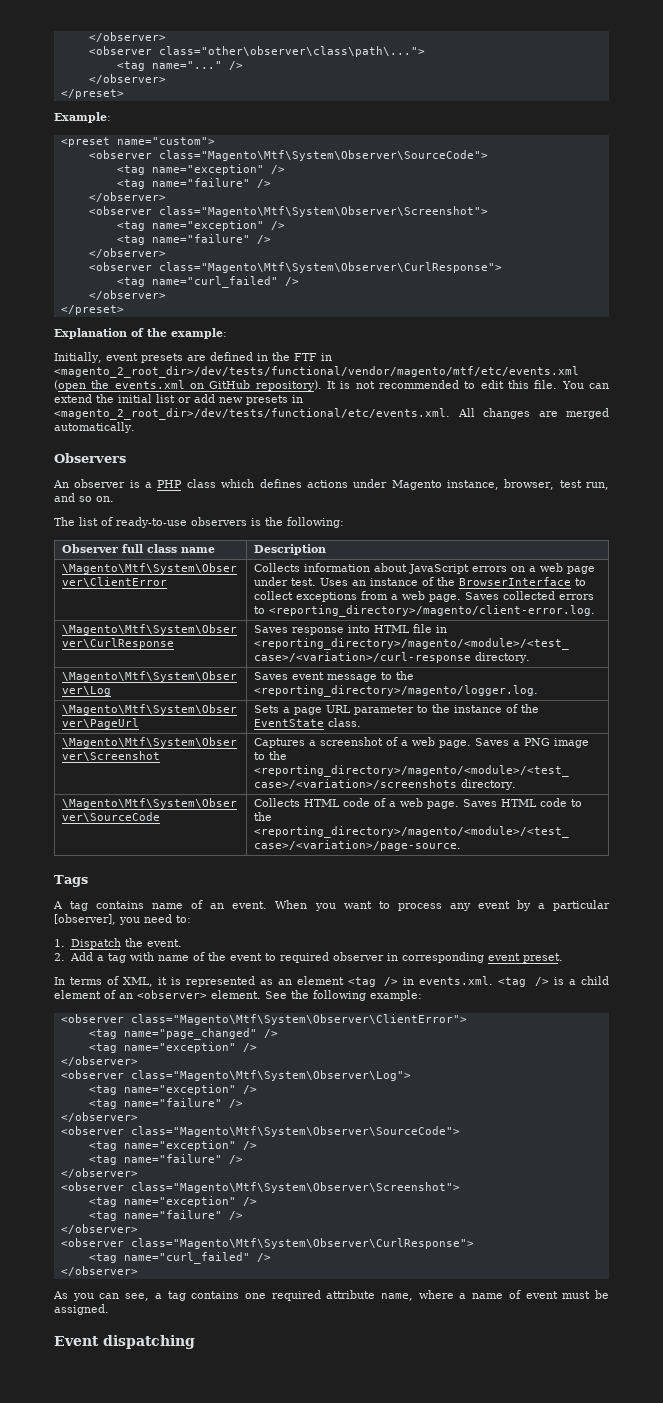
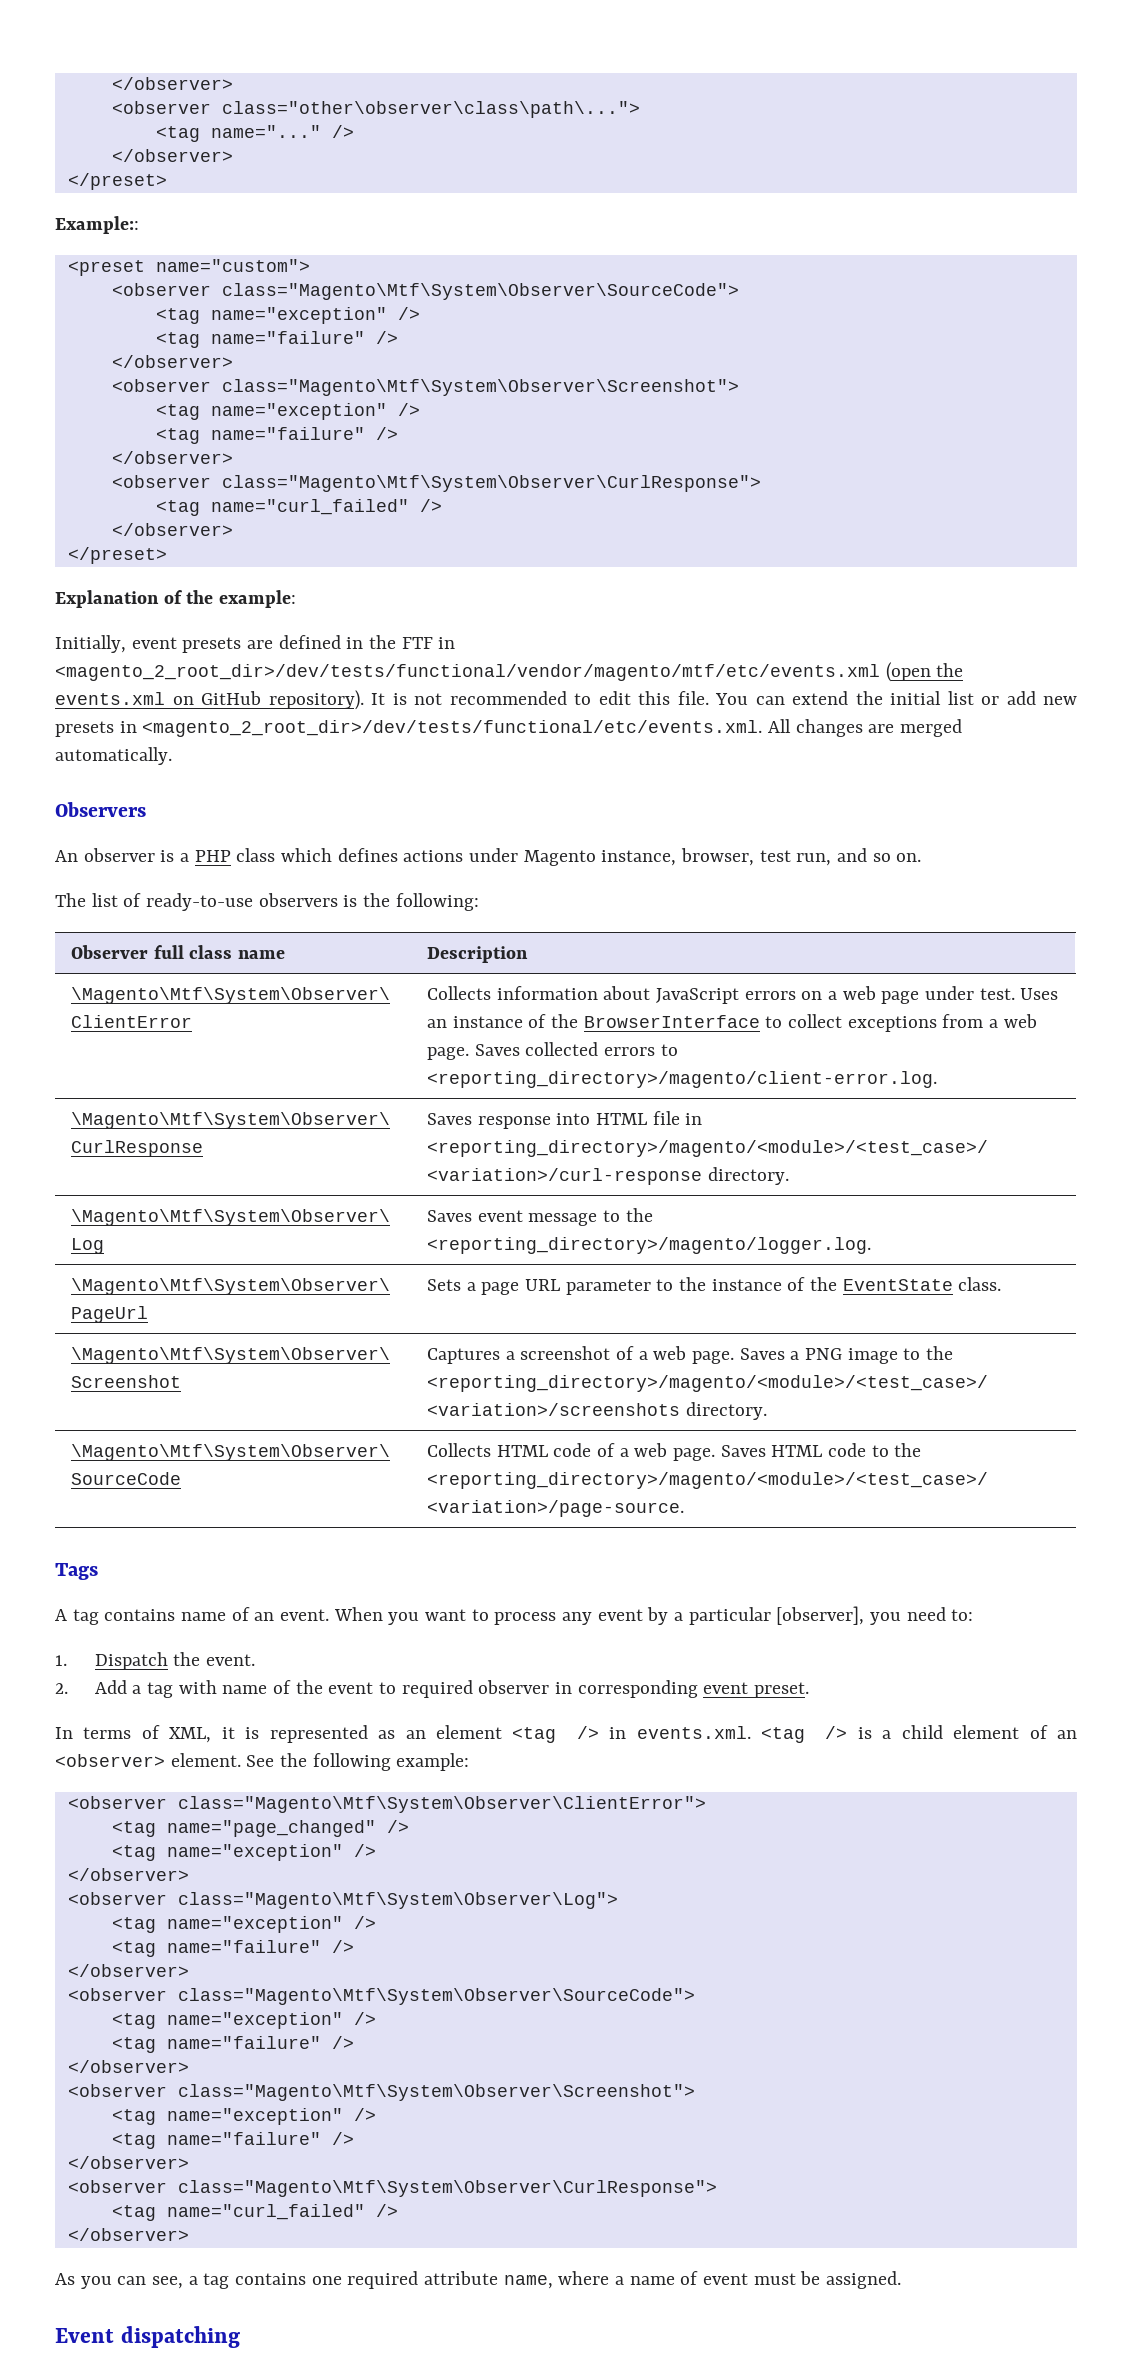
- Example:
+ Example::

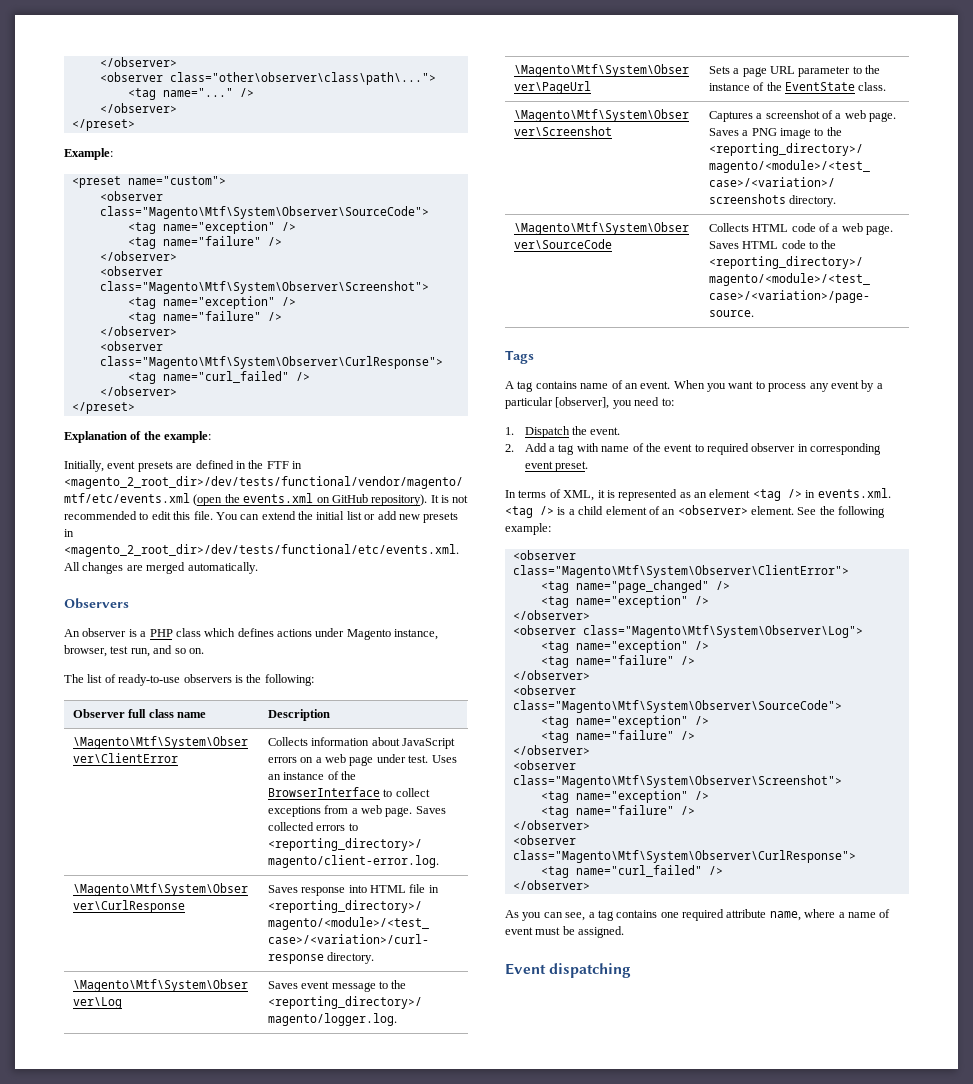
- Example::
+ Example:

